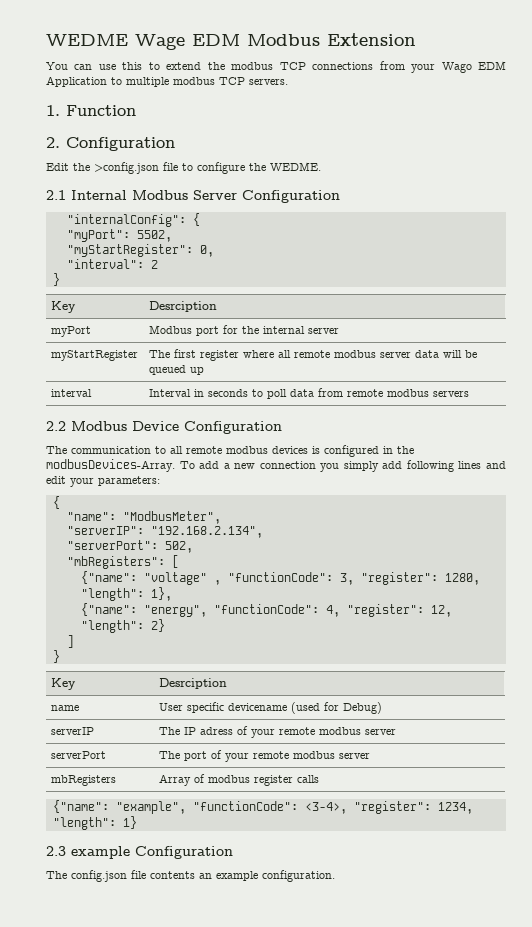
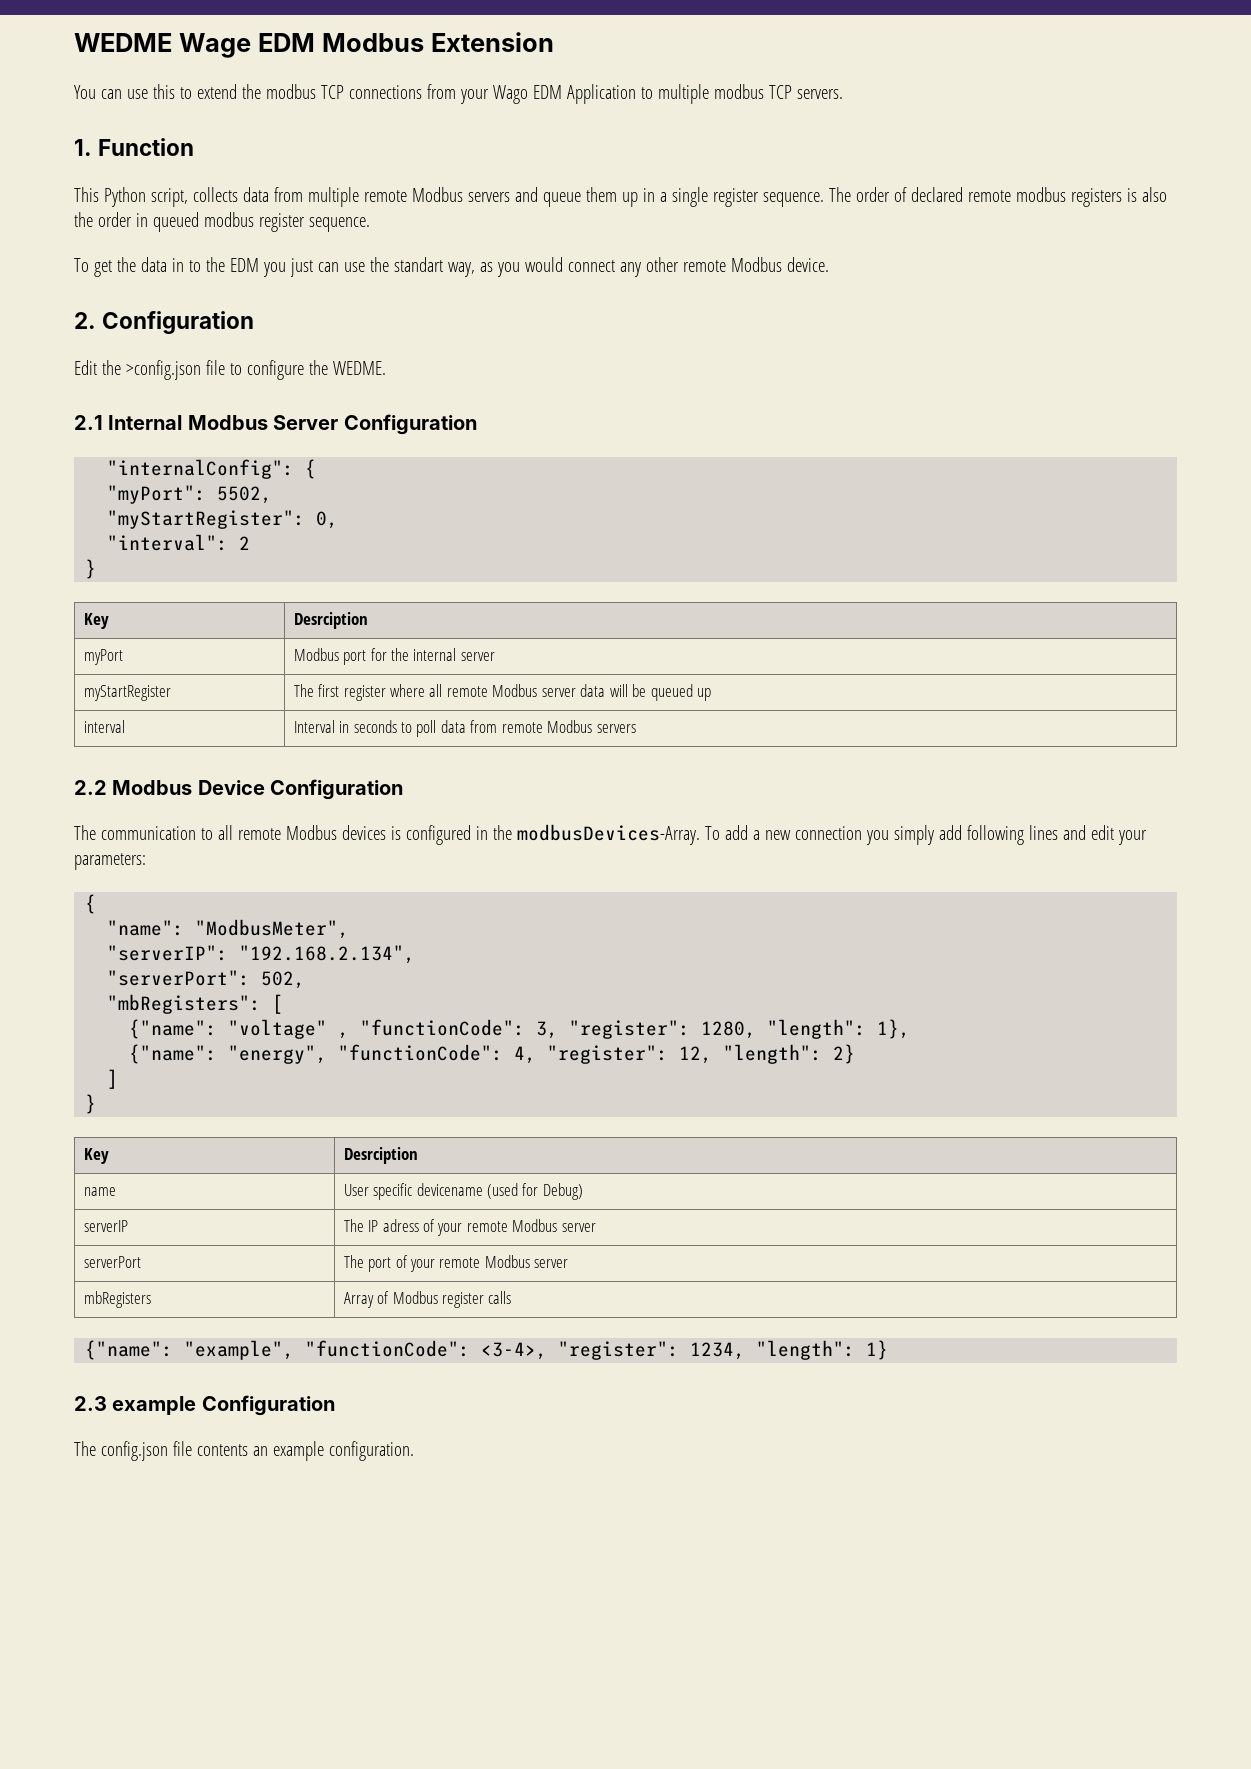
+ This Python script, collects data from multiple remote Modbus servers and queue them up in a single register sequence. The order of declared remote modbus registers is also the order in queued modbus register sequence.
+ To get the data in to the EDM you just can use the standart way, as you would connect any other remote Modbus device.
- myStartRegister | The first register where all remote modbus server data will be queued up
+ myStartRegister | The first register where all remote Modbus server data will be queued up
- interval | Interval in seconds to poll data from remote modbus servers
+ interval | Interval in seconds to poll data from remote Modbus servers
- The communication to all remote modbus devices is configured in the modbusDevices-Array.
+ The communication to all remote Modbus devices is configured in the modbusDevices-Array.
- serverIP | The IP adress of your remote modbus server
+ serverIP | The IP adress of your remote Modbus server
- serverPort | The port of your remote modbus server
+ serverPort | The port of your remote Modbus server
- mbRegisters | Array of modbus register calls
+ mbRegisters | Array of Modbus register calls

